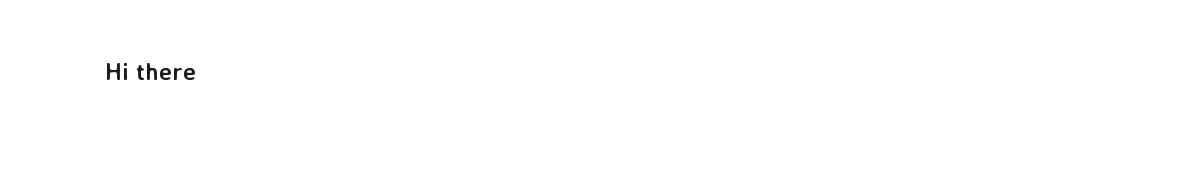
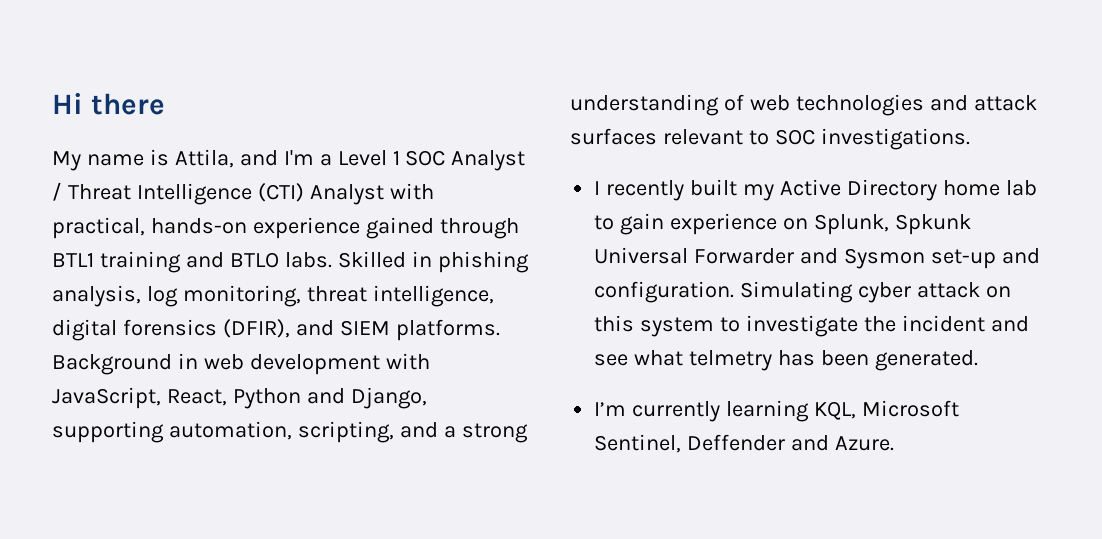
+ My name is Attila, and I'm a Level 1 SOC Analyst / Threat Intelligence (CTI) Analyst with practical, hands-on experience gained through BTL1 training and BTLO labs. Skilled in phishing analysis, log monitoring, threat intelligence, digital forensics (DFIR), and SIEM platforms. Background in web development with JavaScript, React, Python and Django, supporting automation, scripting, and a strong understanding of web technologies and attack surfaces relevant to SOC investigations.
+ I recently built my Active Directory home lab to gain experience on Splunk, Spkunk Universal Forwarder and Sysmon set-up and configuration. Simulating cyber attack on this system to investigate the incident and see what telmetry has been generated.
+ I’m currently learning KQL, Microsoft Sentinel, Deffender and Azure.

